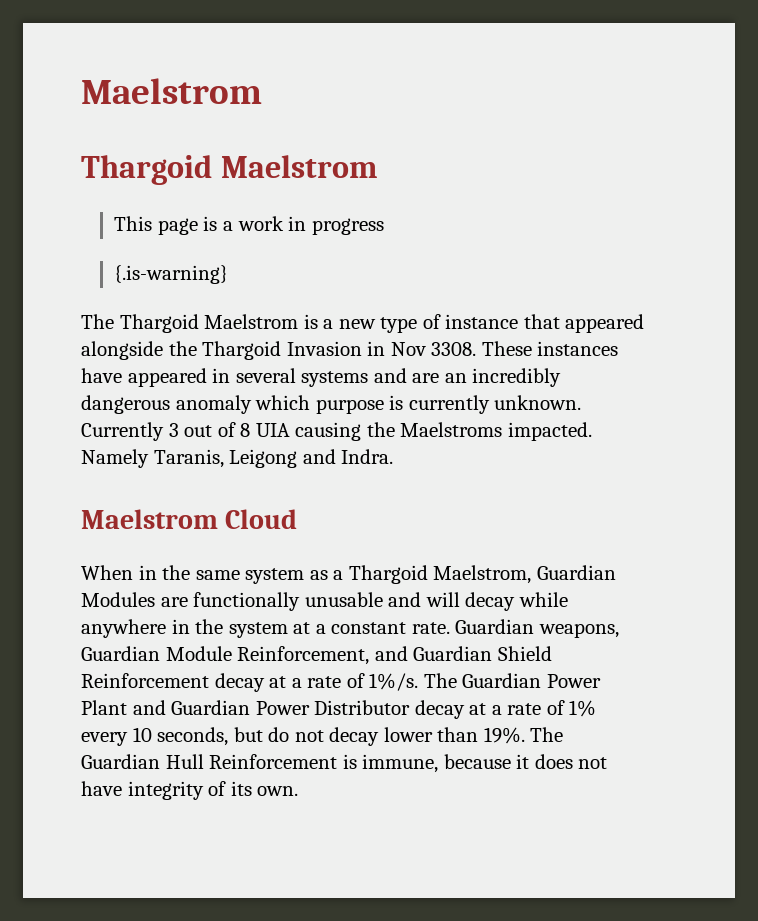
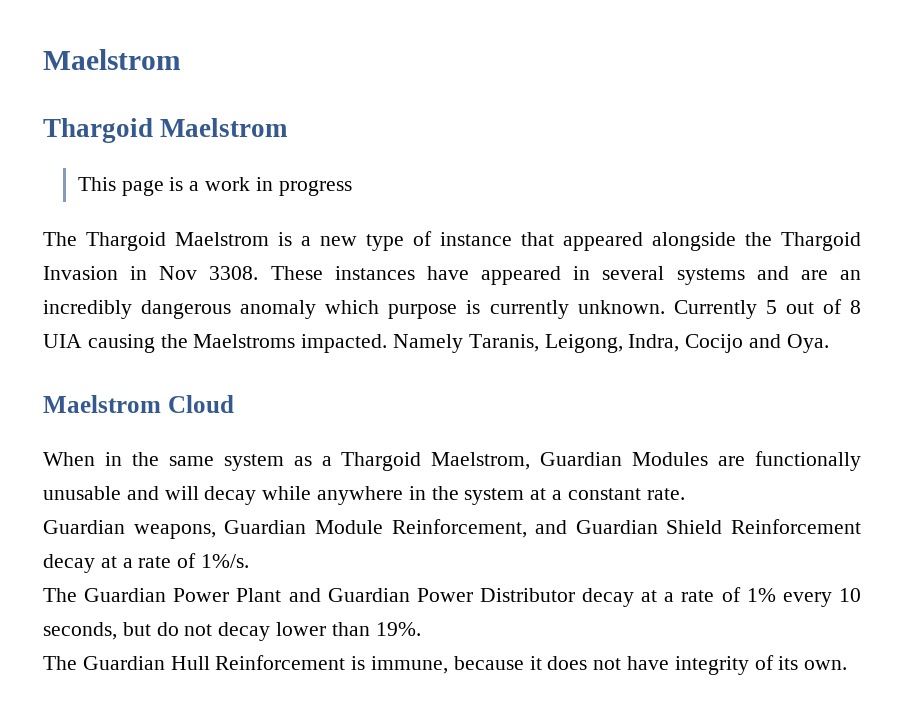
- {.is-warning}
- Currently 3 out of 8 UIA causing the Maelstroms impacted.
+ Currently 5 out of 8 UIA causing the Maelstroms impacted.
- Namely Taranis, Leigong and Indra.
+ Namely Taranis, Leigong, Indra, Cocijo and Oya.
- When in the same system as a Thargoid Maelstrom, Guardian Modules are functionally unusable and will decay while anywhere in the system at a constant rate. Guardian weapons, Guardian Module Reinforcement, and Guardian Shield Reinforcement decay at a rate of 1%/s. The Guardian Power Plant and Guardian Power Distributor decay at a rate of 1% every 10 seconds, but do not decay lower than 19%. The Guardian Hull Reinforcement is immune, because it does not have integrity of its own.
+ When in the same system as a Thargoid Maelstrom, Guardian Modules are functionally unusable and will decay while anywhere in the system at a constant rate.
+ Guardian weapons, Guardian Module Reinforcement, and Guardian Shield Reinforcement decay at a rate of 1%/s.
+ The Guardian Power Plant and Guardian Power Distributor decay at a rate of 1% every 10 seconds, but do not decay lower than 19%.
+ The Guardian Hull Reinforcement is immune, because it does not have integrity of its own.

